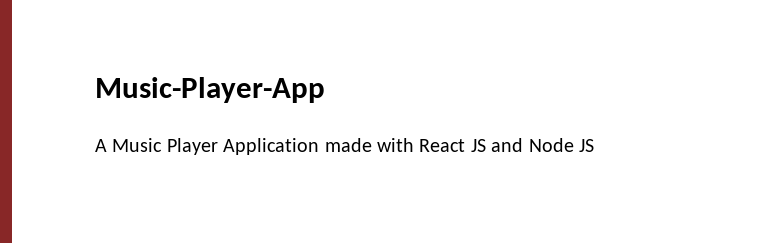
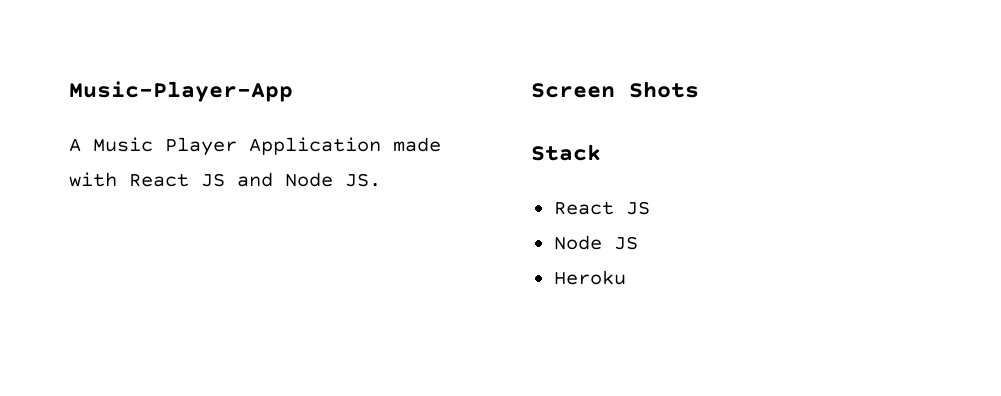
- A Music Player Application made with React JS and Node JS
+ A Music Player Application made with React JS and Node JS.
+ Screen Shots
+ Stack
+ React JS
+ Node JS
+ Heroku

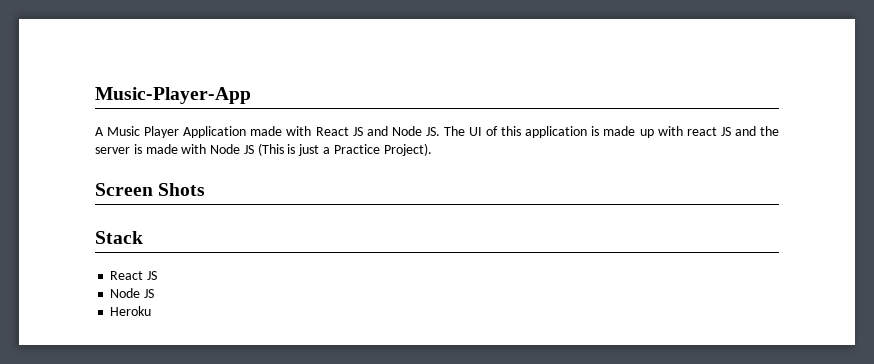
- A Music Player Application made with React JS and Node JS.
+ A Music Player Application made with React JS and Node JS. The UI of this application is made up with react JS and the server is made with Node JS (This is just a Practice Project).

